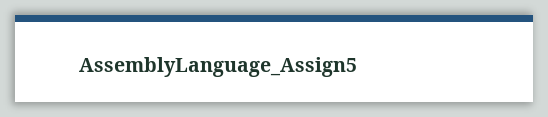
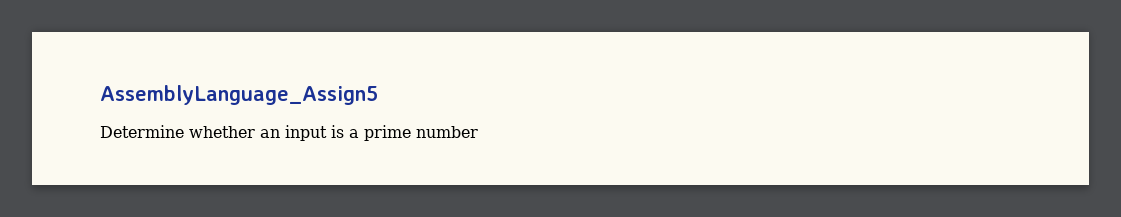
+ Determine whether an input is a prime number

